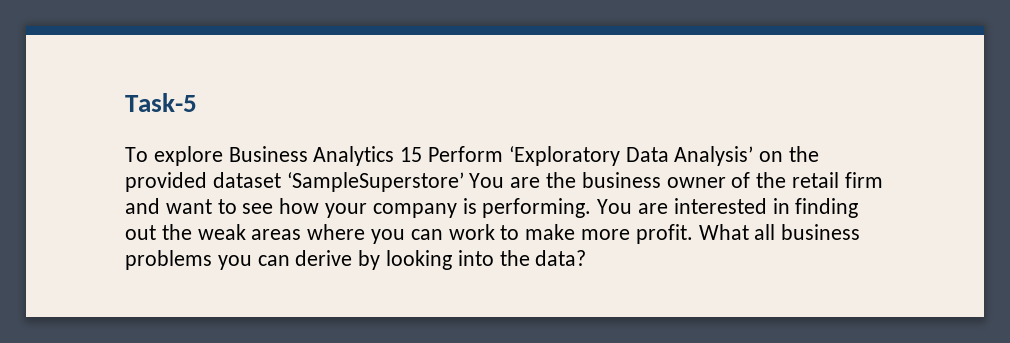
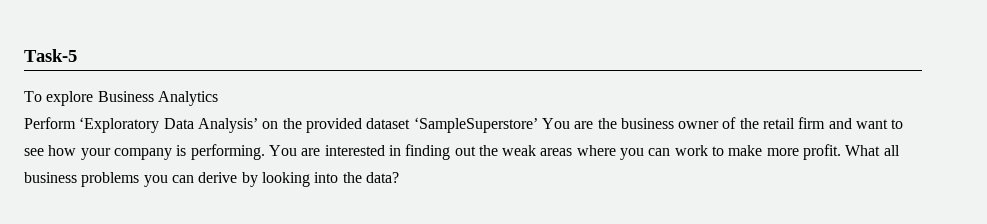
- To explore Business Analytics 15 Perform ‘Exploratory Data Analysis’ on the provided dataset ‘SampleSuperstore’ You are the business owner of the retail firm and want to see how your company is performing.
+ To explore Business Analytics
+ Perform ‘Exploratory Data Analysis’ on the provided dataset ‘SampleSuperstore’ You are the business owner of the retail firm and want to see how your company is performing.

